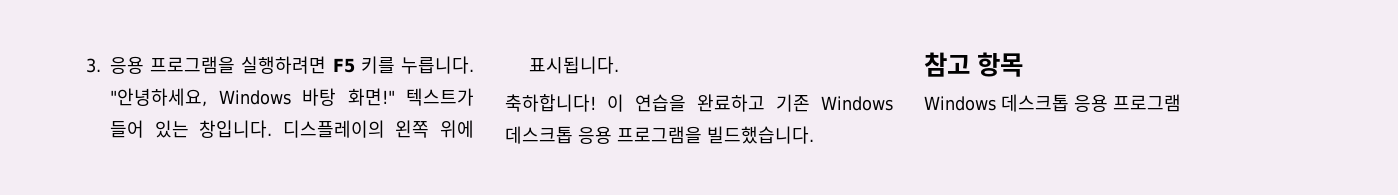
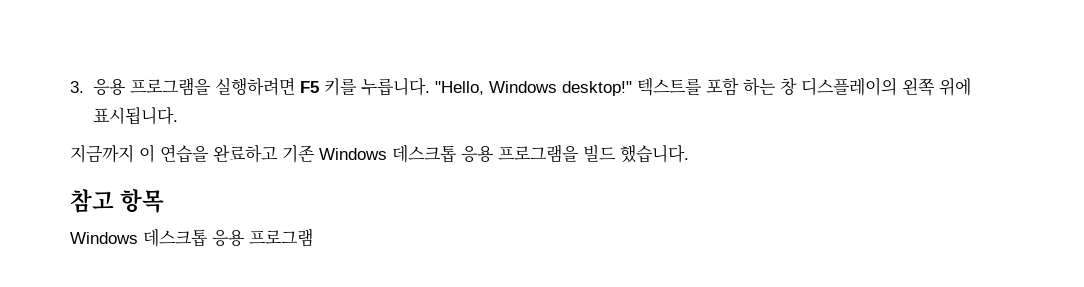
- "안녕하세요, Windows 바탕 화면!" 텍스트가 들어 있는 창입니다. 디스플레이의 왼쪽 위에 표시됩니다.
+ "Hello, Windows desktop!" 텍스트를 포함 하는 창 디스플레이의 왼쪽 위에 표시됩니다.
- 축하합니다! 이 연습을 완료하고 기존 Windows 데스크톱 응용 프로그램을 빌드했습니다.
+ 지금까지 이 연습을 완료하고 기존 Windows 데스크톱 응용 프로그램을 빌드 했습니다.

